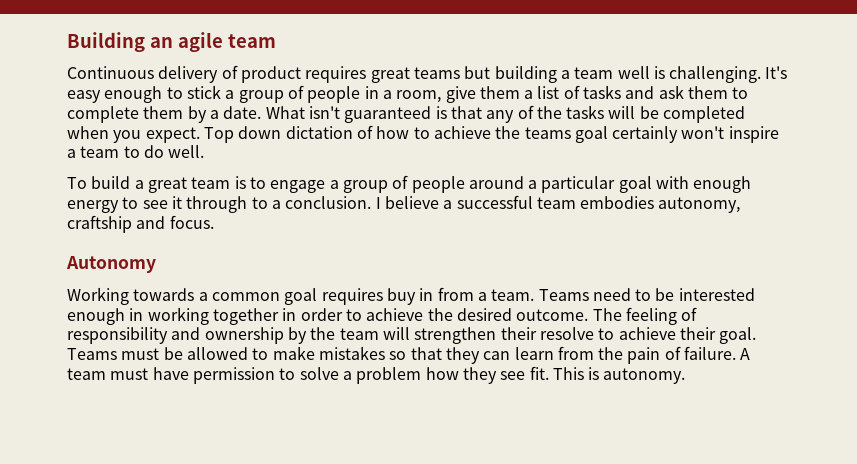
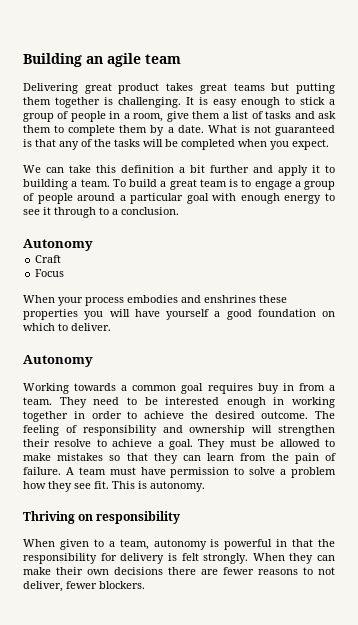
- Continuous delivery of product requires great teams but building a team well is challenging. It's easy enough to stick a group of people in a room, give them a list of tasks and ask them to complete them by a date.
+ Delivering great product takes great teams but putting them together is challenging. It is easy enough to stick a group of people in a room, give them a list of tasks and ask them to complete them by a date.
- What isn't guaranteed is that any of the tasks will be completed when you expect. Top down dictation of how to achieve the teams goal certainly won't inspire a team to do well.
- To build a great team is to engage a group of people around a particular goal with enough energy to see it through to a conclusion. I believe a successful team embodies autonomy, craftship and focus.
+ What is not guaranteed is that any of the tasks will be completed when you expect.
+ We can take this definition a bit further and apply it to building a team. To build a great team is to engage a group of people around a particular goal with enough energy to see it through to a conclusion.
+ Autonomy
+ Craft
+ Focus
+ When your process embodies and enshrines these properties you will have yourself a good foundation on which to deliver.
- Teams need to be interested enough in working together in order to achieve the desired outcome.
+ They need to be interested enough in working together in order to achieve the desired outcome.
- The feeling of responsibility and ownership by the team will strengthen their resolve to achieve their goal. Teams must be allowed to make mistakes so that they can learn from the pain of failure.
+ The feeling of responsibility and ownership will strengthen their resolve to achieve a goal. They must be allowed to make mistakes so that they can learn from the pain of failure.
+ Thriving on responsibility
+ When given to a team, autonomy is powerful in that the responsibility for delivery is felt strongly. When they can make their own decisions there are fewer reasons to not deliver, fewer blockers.

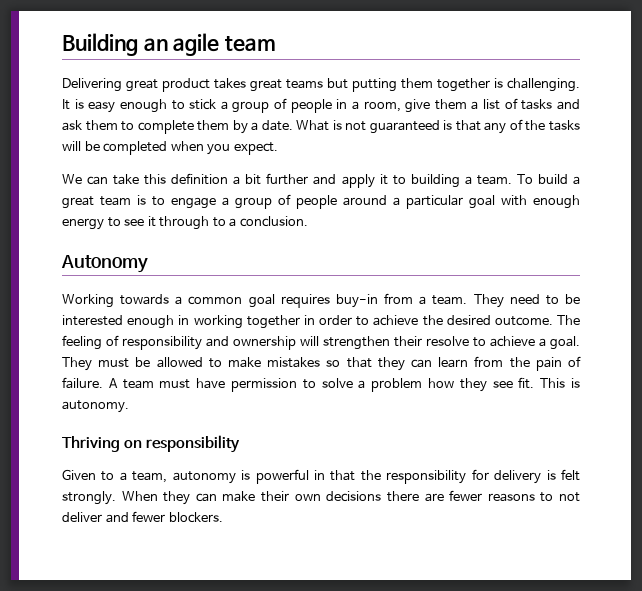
- Craft
- Focus
- When your process embodies and enshrines these properties you will have yourself a good foundation on which to deliver.
- Autonomy
- Working towards a common goal requires buy in from a team.
+ Working towards a common goal requires buy-in from a team.
- When given to a team, autonomy is powerful in that the responsibility for delivery is felt strongly.
+ Given to a team, autonomy is powerful in that the responsibility for delivery is felt strongly.
- When they can make their own decisions there are fewer reasons to not deliver, fewer blockers.
+ When they can make their own decisions there are fewer reasons to not deliver and fewer blockers.

